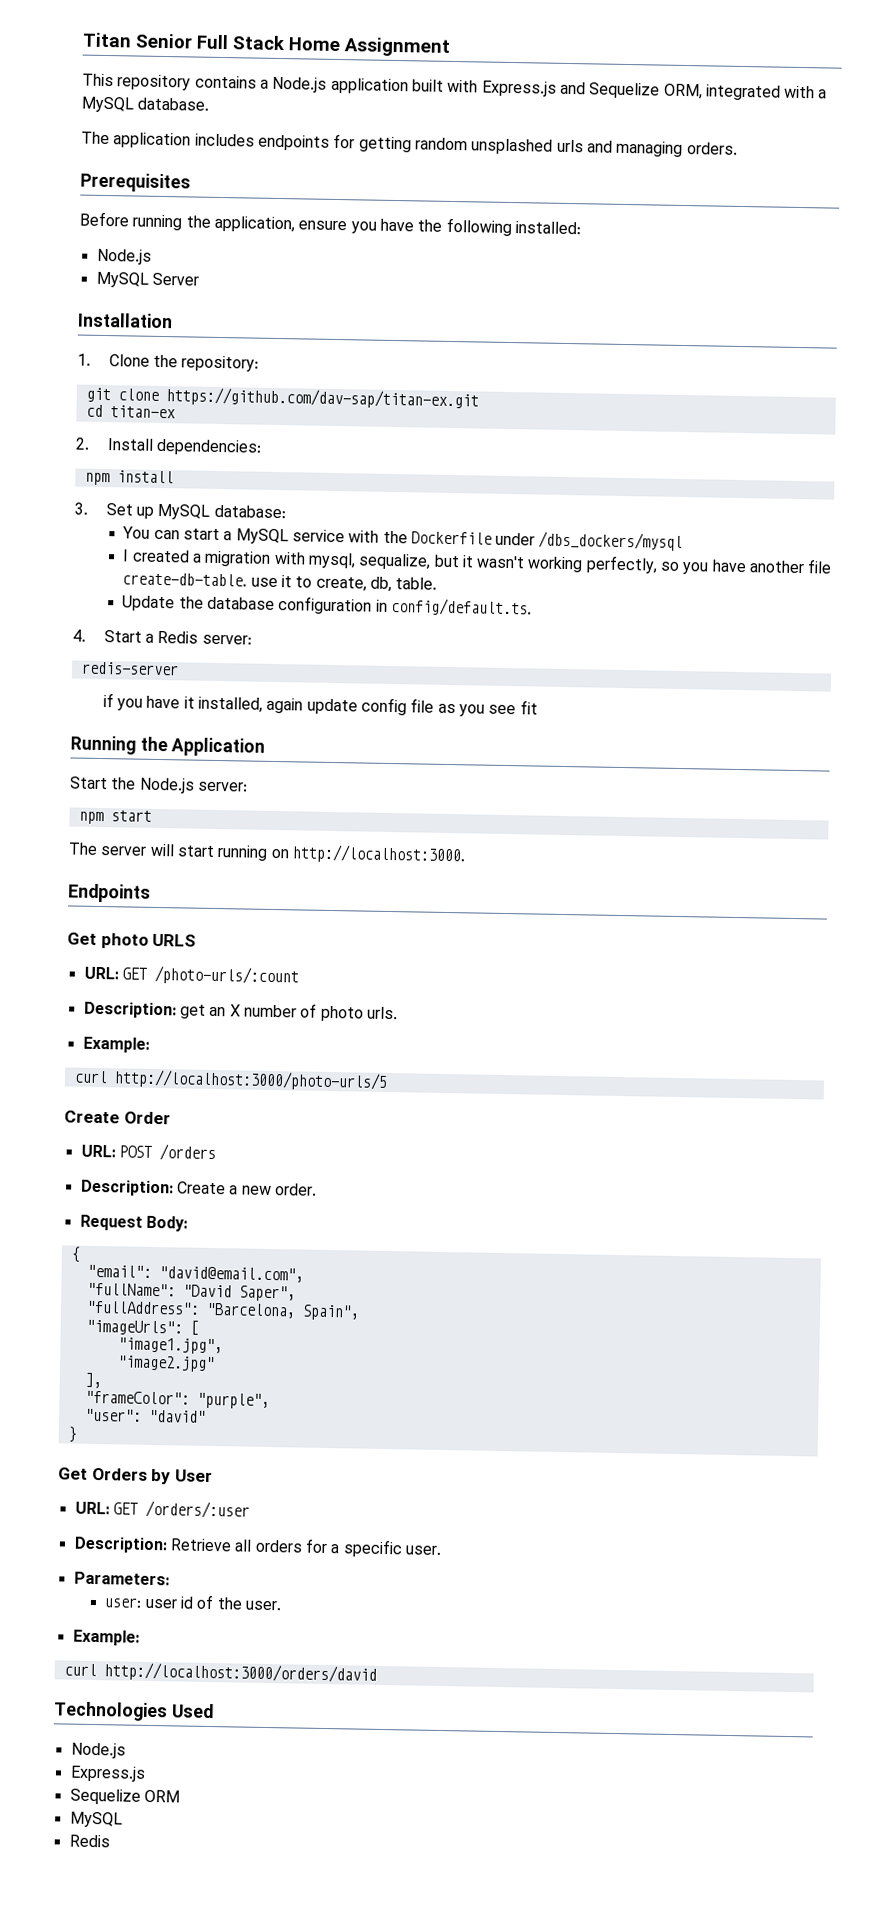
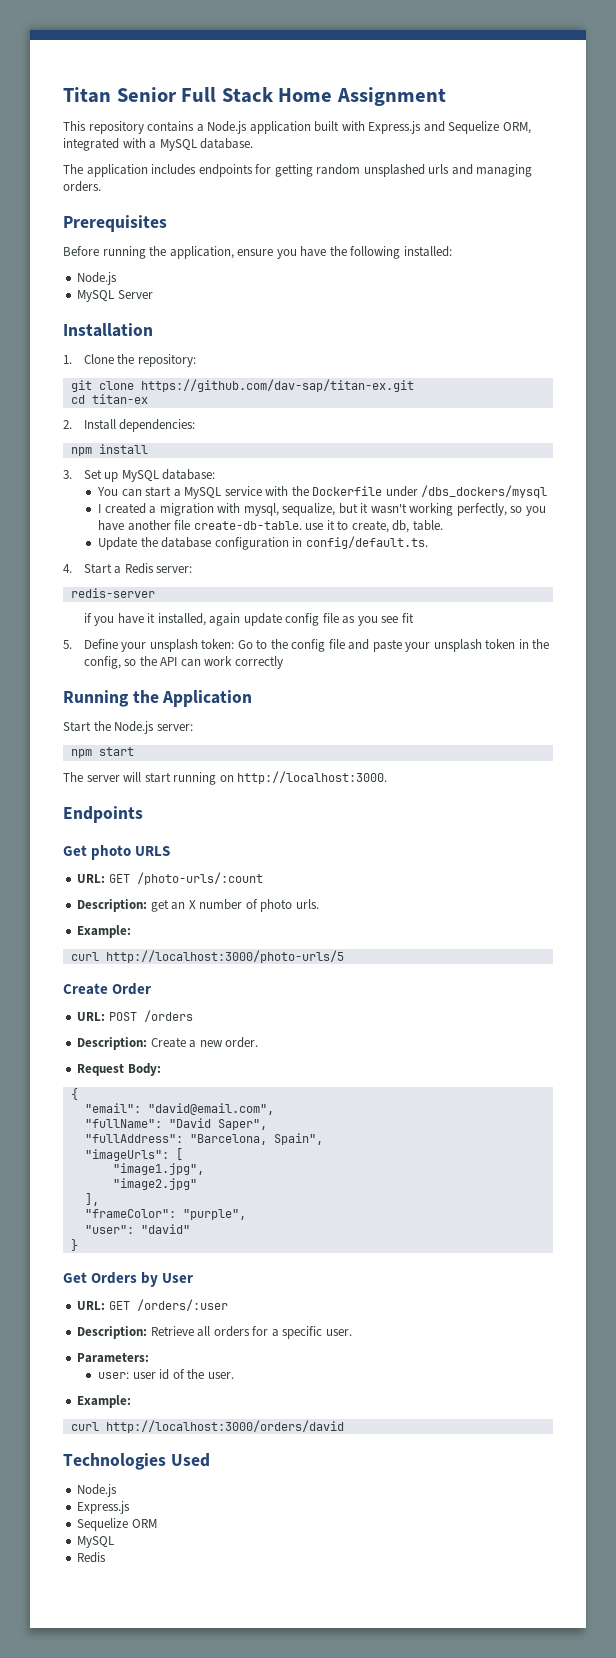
+ 5. Define your unsplash token: Go to the config file and paste your unsplash token in the config, so the API can work correctly

